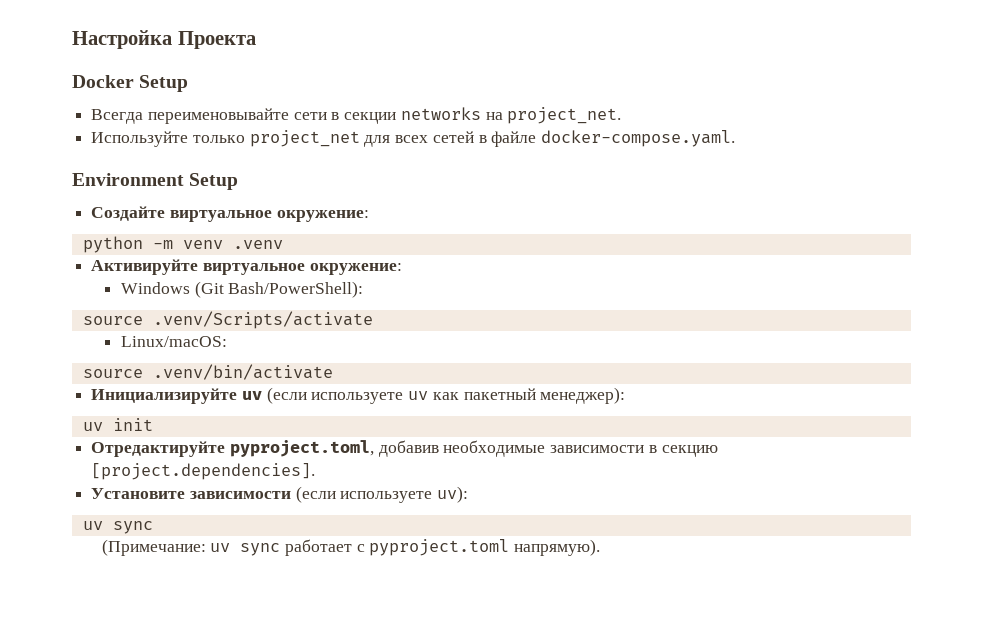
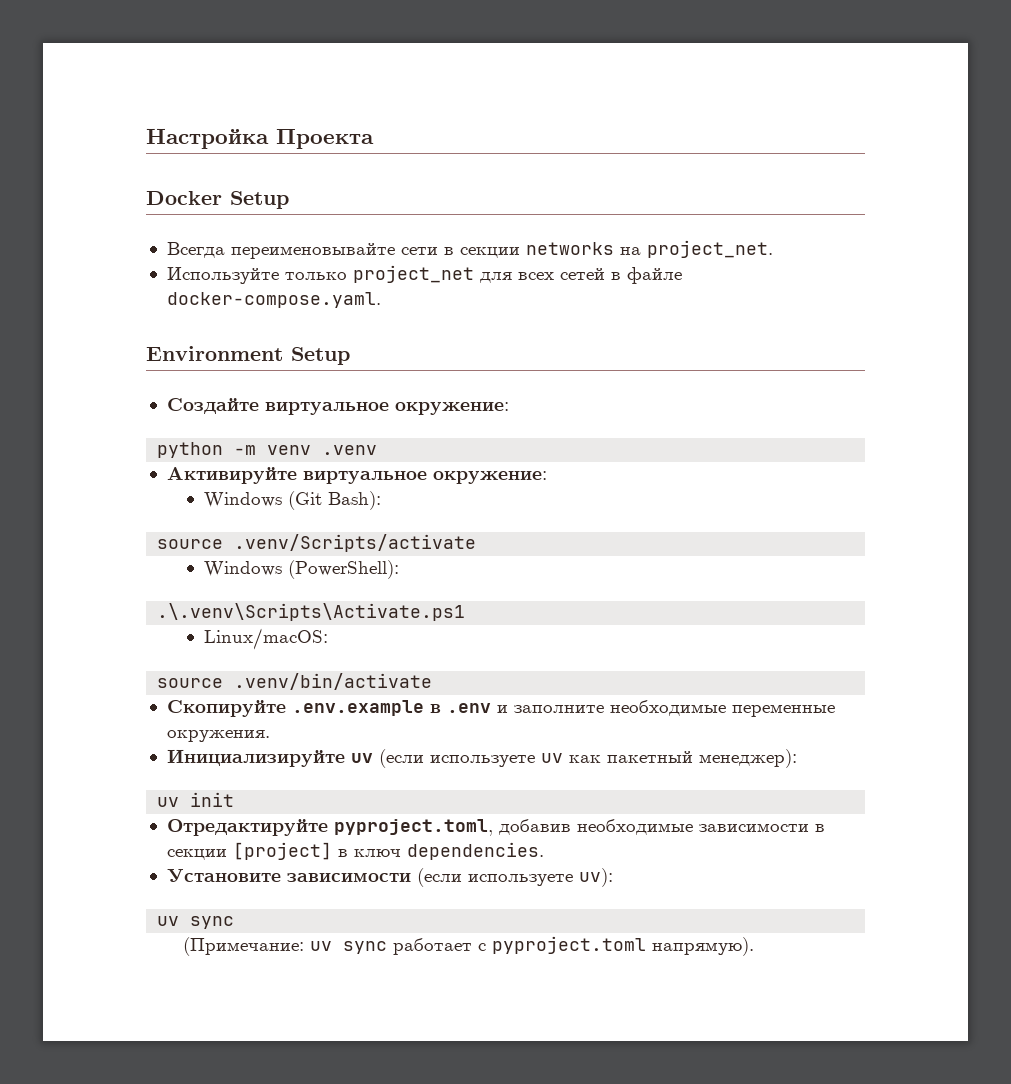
- Windows (Git Bash/PowerShell):
+ Windows (Git Bash):
+ Windows (PowerShell):
+ .\.venv\Scripts\Activate.ps1
+ Скопируйте .env.example в .env и заполните необходимые переменные окружения.
- Отредактируйте pyproject.toml, добавив необходимые зависимости в секцию [project.dependencies].
+ Отредактируйте pyproject.toml, добавив необходимые зависимости в секции [project] в ключ dependencies.

